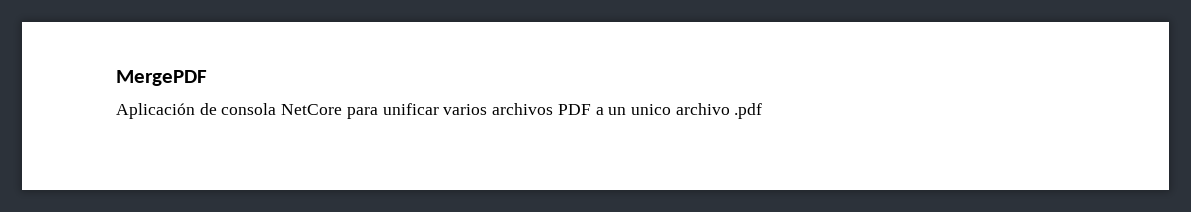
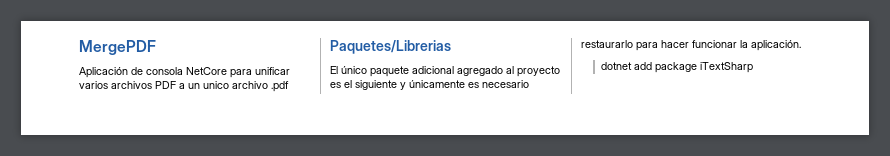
+ Paquetes/Librerias
+ El único paquete adicional agregado al proyecto es el siguiente y únicamente es necesario restaurarlo para hacer funcionar la aplicación.
+ dotnet add package iTextSharp

